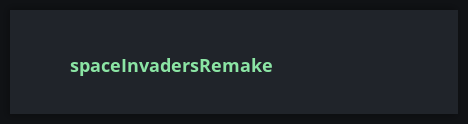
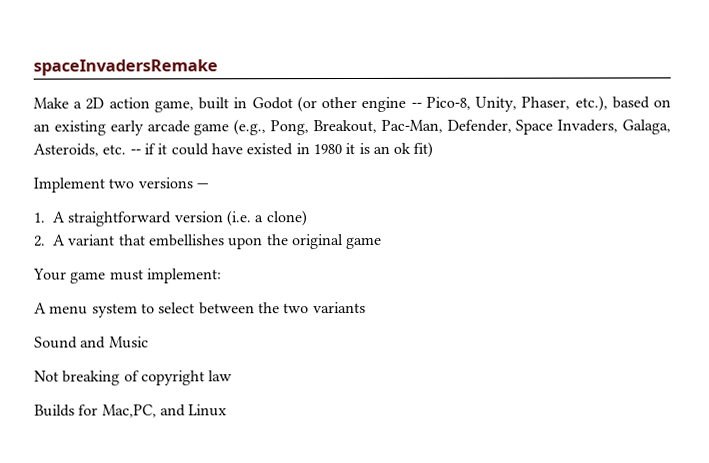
+ Make a 2D action game, built in Godot (or other engine -- Pico-8, Unity, Phaser, etc.), based on an existing early arcade game (e.g., Pong, Breakout, Pac-Man, Defender, Space Invaders, Galaga, Asteroids, etc. -- if it could have existed in 1980 it is an ok fit)
+ Implement two versions —
+ 1. A straightforward version (i.e. a clone)
+ 2. A variant that embellishes upon the original game
+ Your game must implement:
+ A menu system to select between the two variants
+ Sound and Music
+ Not breaking of copyright law
+ Builds for Mac,PC, and Linux

